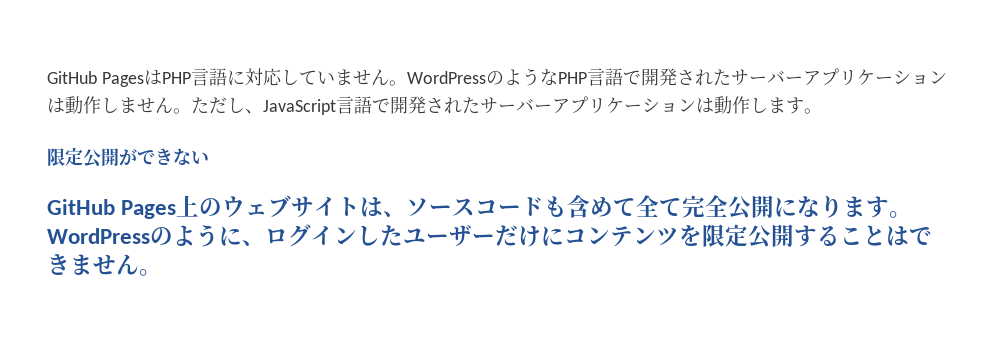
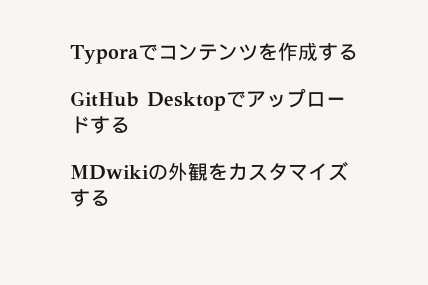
- GitHub PagesはPHP言語に対応していません。WordPressのようなPHP言語で開発されたサーバーアプリケーションは動作しません。ただし、JavaScript言語で開発されたサーバーアプリケーションは動作します。
- 限定公開ができない
- GitHub Pages上のウェブサイトは、ソースコードも含めて全て完全公開になります。WordPressのように、ログインしたユーザーだけにコンテンツを限定公開することはできません。
+ Typoraでコンテンツを作成する
+ GitHub Desktopでアップロードする
+ MDwikiの外観をカスタマイズする

